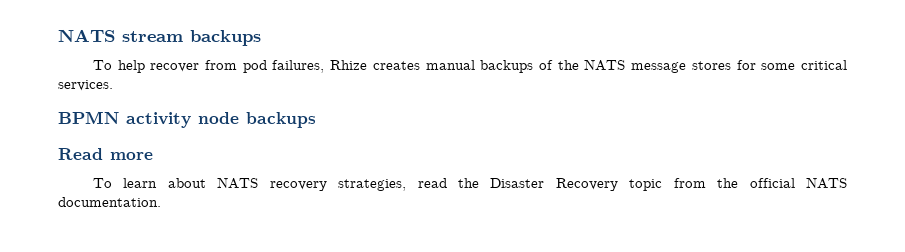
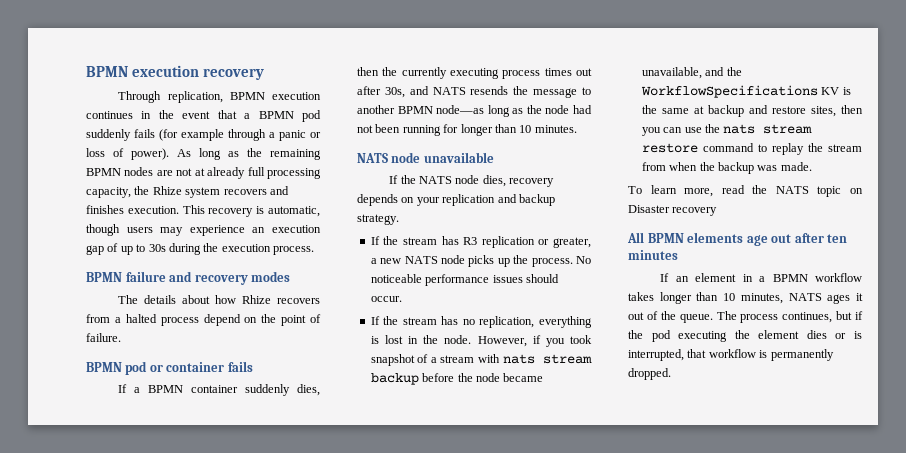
- NATS stream backups
- To help recover from pod failures, Rhize creates manual backups of the NATS message stores for some critical services.
- BPMN activity node backups
- Read more
- To learn about NATS recovery strategies, read the Disaster Recovery topic from the official NATS documentation.
+ BPMN execution recovery
+ Through replication, BPMN execution continues in the event that a BPMN pod suddenly fails (for example through a panic or loss of power). As long as the remaining BPMN nodes are not at already full processing capacity, the Rhize system recovers and finishes execution. This recovery is automatic, though users may experience an execution gap of up to 30s during the execution process.
+ BPMN failure and recovery modes
+ The details about how Rhize recovers from a halted process depend on the point of failure.
+ BPMN pod or container fails
+ If a BPMN container suddenly dies, then the currently executing process times out after 30s, and NATS resends the message to another BPMN node―as long as the node had not been running for longer than 10 minutes.
+ NATS node unavailable
+ If the NATS node dies, recovery depends on your replication and backup strategy.
+ If the stream has R3 replication or greater, a new NATS node picks up the process. No noticeable performance issues should occur.
+ If the stream has no replication, everything is lost in the node. However, if you took snapshot of a stream with nats stream backup before the node became unavailable, and the WorkflowSpecifications KV is the same at backup and restore sites, then you can use the nats stream restore command to replay the stream from when the backup was made.
+ To learn more, read the NATS topic on Disaster recovery
+ All BPMN elements age out after ten minutes
+ If an element in a BPMN workflow takes longer than 10 minutes, NATS ages it out of the queue. The process continues, but if the pod executing the element dies or is interrupted, that workflow is permanently dropped.

